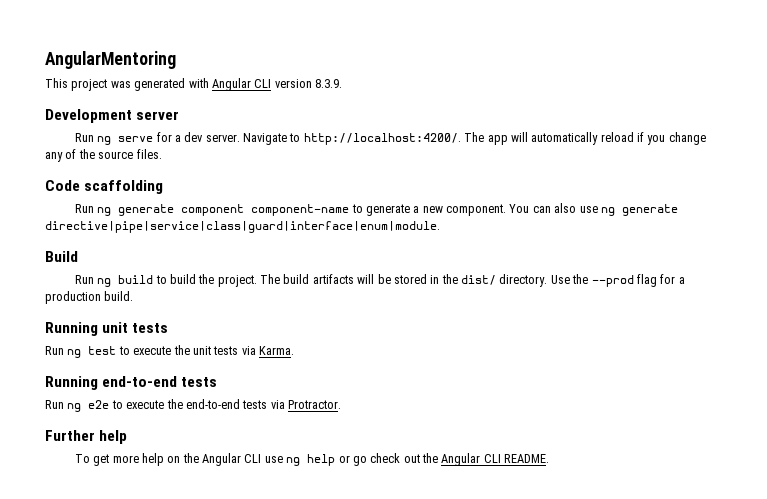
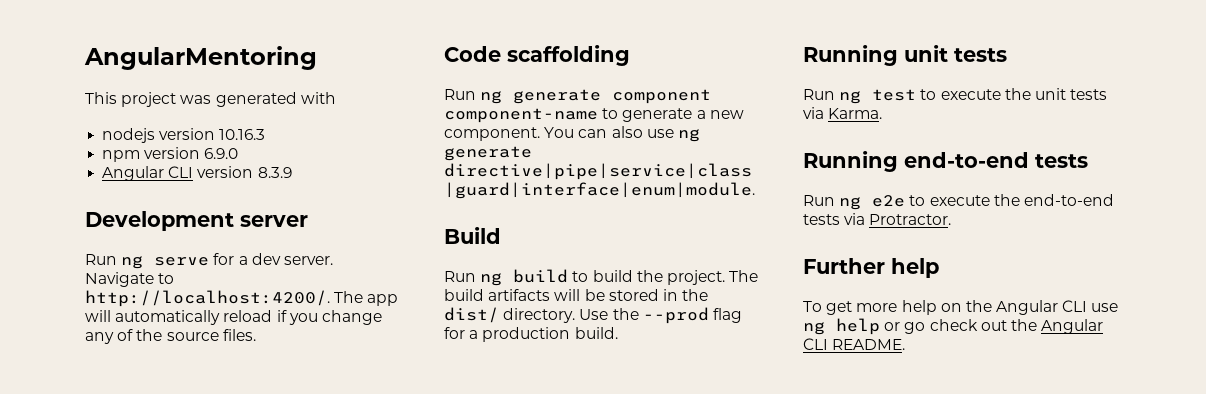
- This project was generated with Angular CLI version 8.3.9.
+ This project was generated with
+ nodejs version 10.16.3
+ npm version 6.9.0
+ Angular CLI version 8.3.9

